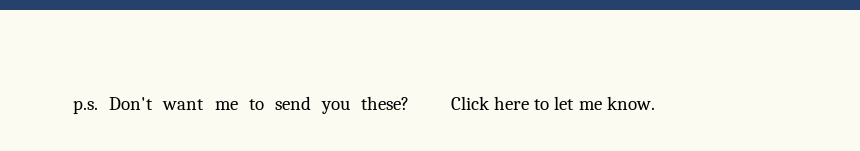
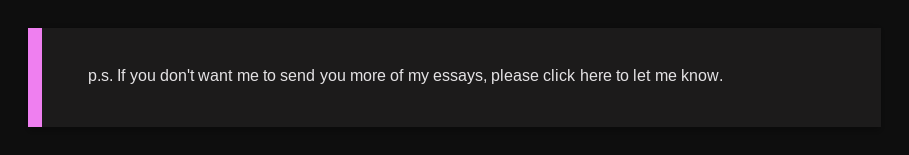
- p.s. Don't want me to send you these? Click here to let me know.
+ p.s. If you don't want me to send you more of my essays, please click here to let me know.

